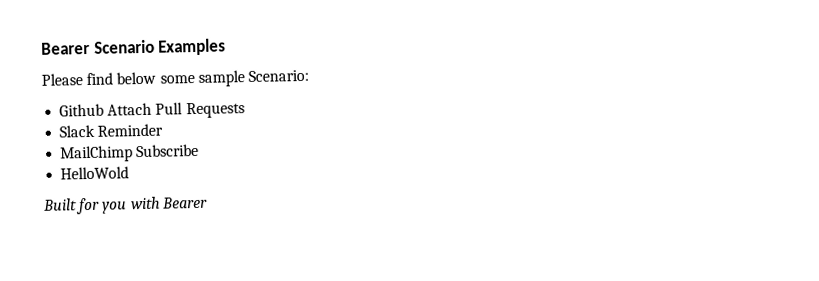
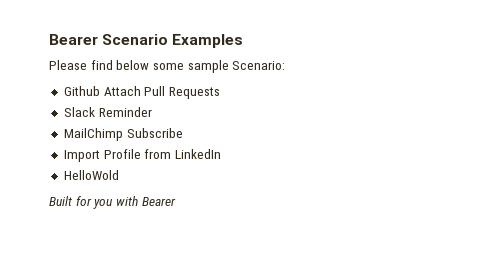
+ Import Profile from LinkedIn

